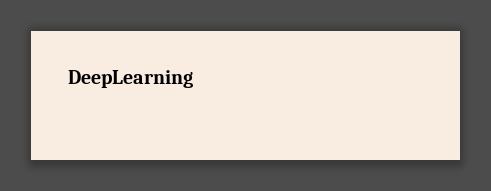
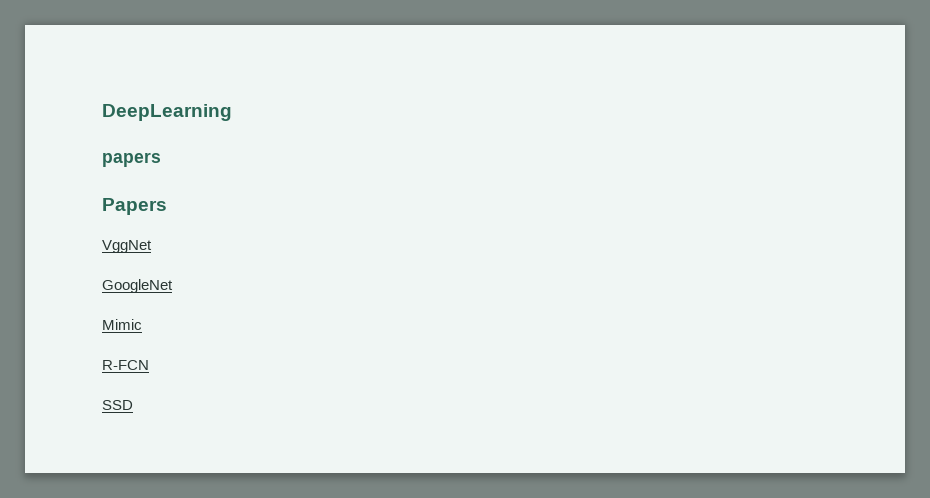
+ papers
+ Papers
+ VggNet
+ GoogleNet
+ Mimic
+ R-FCN
+ SSD

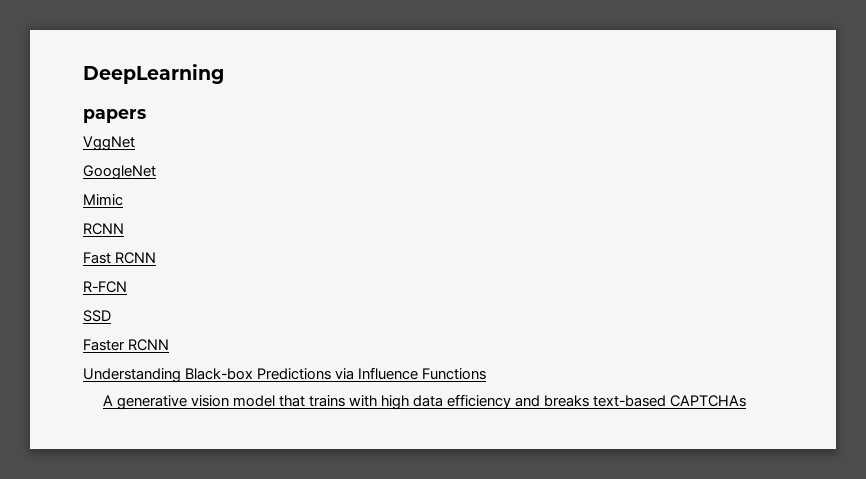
- Papers
  Mimic
+ RCNN
+ Fast RCNN
+ Faster RCNN
+ Understanding Black-box Predictions via Influence Functions
+ A generative vision model that trains with high data efficiency and breaks text-based CAPTCHAs

